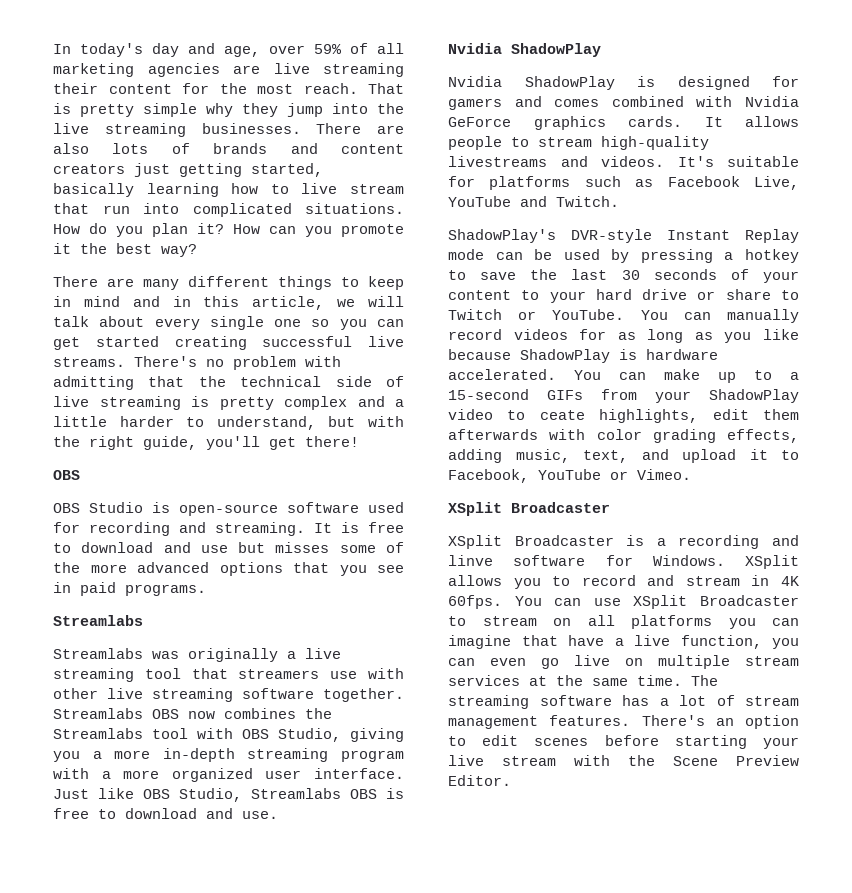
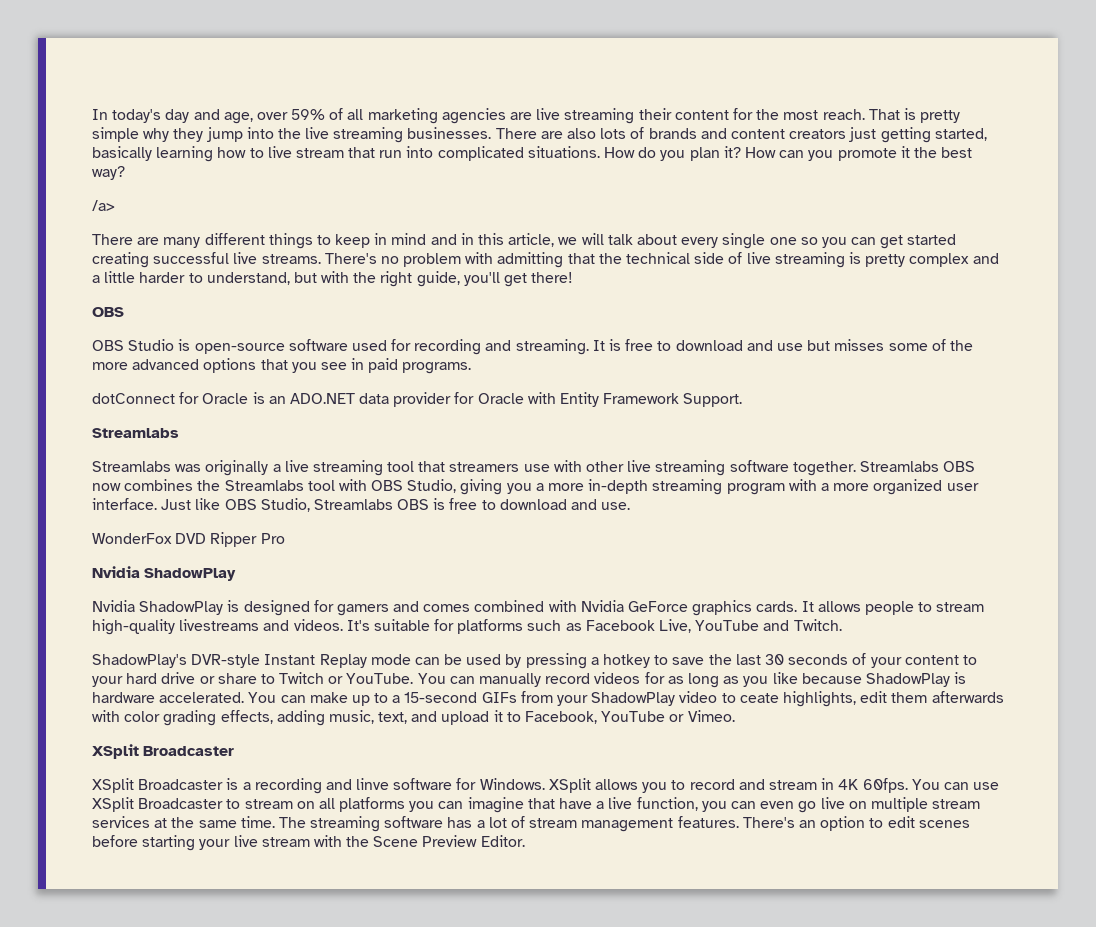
+ /a>
+ dotConnect for Oracle is an ADO.NET data provider for Oracle with Entity Framework Support.
+ WonderFox DVD Ripper Pro

